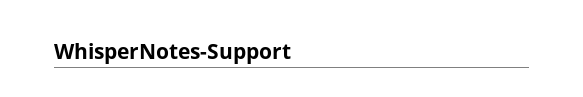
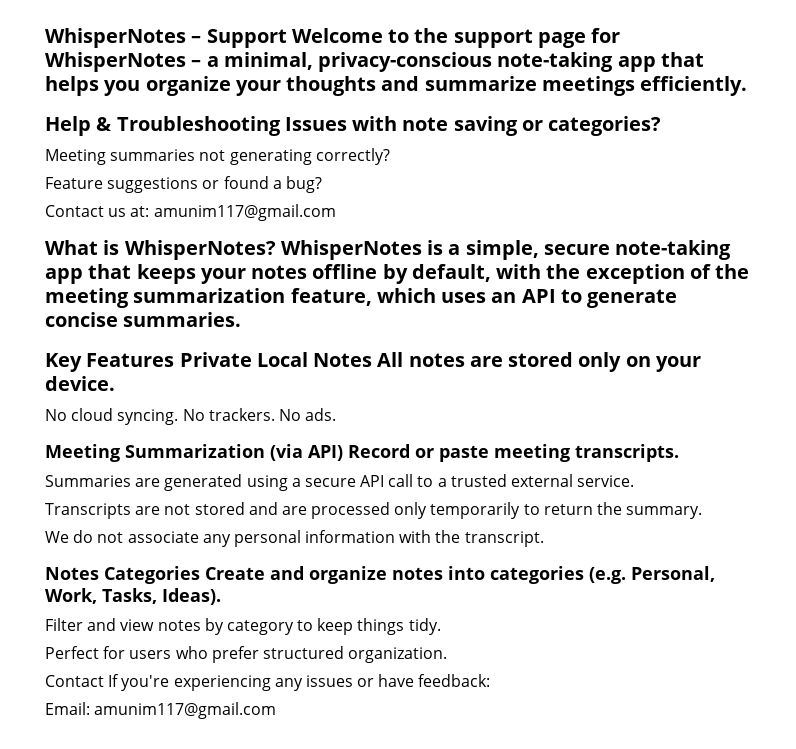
- WhisperNotes-Support
+ WhisperNotes – Support Welcome to the support page for WhisperNotes – a minimal, privacy-conscious note-taking app that helps you organize your thoughts and summarize meetings efficiently.
+ Help & Troubleshooting Issues with note saving or categories?
+ Meeting summaries not generating correctly?
+ Feature suggestions or found a bug?
+ Contact us at: amunim117@gmail.com
+ What is WhisperNotes? WhisperNotes is a simple, secure note-taking app that keeps your notes offline by default, with the exception of the meeting summarization feature, which uses an API to generate concise summaries.
+ Key Features Private Local Notes All notes are stored only on your device.
+ No cloud syncing. No trackers. No ads.
+ Meeting Summarization (via API) Record or paste meeting transcripts.
+ Summaries are generated using a secure API call to a trusted external service.
+ Transcripts are not stored and are processed only temporarily to return the summary.
+ We do not associate any personal information with the transcript.
+ Notes Categories Create and organize notes into categories (e.g. Personal, Work, Tasks, Ideas).
+ Filter and view notes by category to keep things tidy.
+ Perfect for users who prefer structured organization.
+ Contact If you're experiencing any issues or have feedback:
+ Email: amunim117@gmail.com

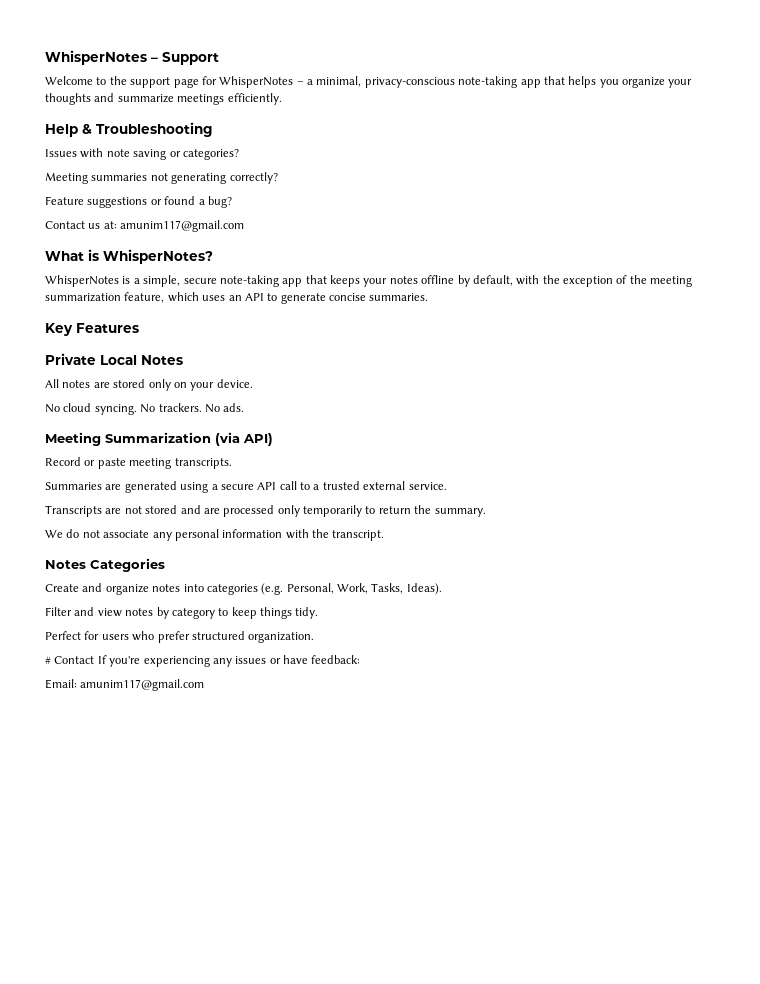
- WhisperNotes – Support Welcome to the support page for WhisperNotes – a minimal, privacy-conscious note-taking app that helps you organize your thoughts and summarize meetings efficiently.
+ WhisperNotes – Support
+ Welcome to the support page for WhisperNotes – a minimal, privacy-conscious note-taking app that helps you organize your thoughts and summarize meetings efficiently.
- Help & Troubleshooting Issues with note saving or categories?
+ Help & Troubleshooting
+ Issues with note saving or categories?
- What is WhisperNotes? WhisperNotes is a simple, secure note-taking app that keeps your notes offline by default, with the exception of the meeting summarization feature, which uses an API to generate concise summaries.
+ What is WhisperNotes?
+ WhisperNotes is a simple, secure note-taking app that keeps your notes offline by default, with the exception of the meeting summarization feature, which uses an API to generate concise summaries.
- Key Features Private Local Notes All notes are stored only on your device.
+ Key Features
+ Private Local Notes
+ All notes are stored only on your device.
- Meeting Summarization (via API) Record or paste meeting transcripts.
+ Meeting Summarization (via API)
+ Record or paste meeting transcripts.
- Notes Categories Create and organize notes into categories (e.g. Personal, Work, Tasks, Ideas).
+ Notes Categories
+ Create and organize notes into categories (e.g. Personal, Work, Tasks, Ideas).
- Contact If you're experiencing any issues or have feedback:
+ # Contact If you're experiencing any issues or have feedback:

